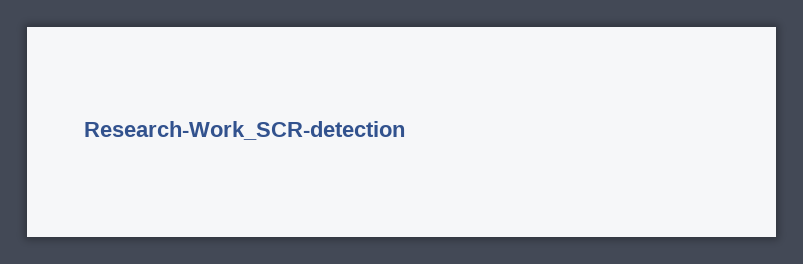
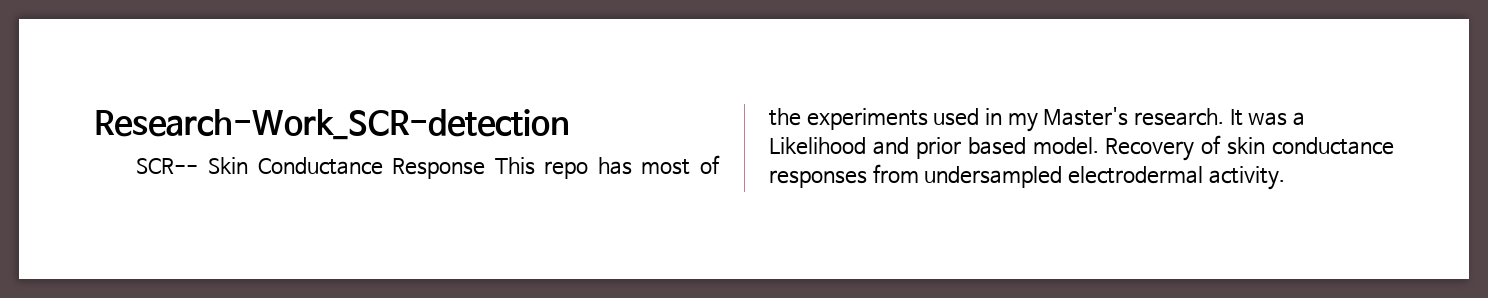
+ SCR-- Skin Conductance Response This repo has most of the experiments used in my Master's research. It was a Likelihood and prior based model. Recovery of skin conductance responses from undersampled electrodermal activity.

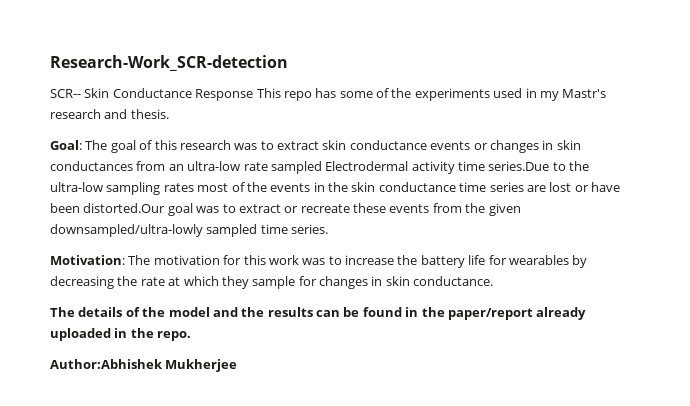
- SCR-- Skin Conductance Response This repo has most of the experiments used in my Master's research. It was a Likelihood and prior based model. Recovery of skin conductance responses from undersampled electrodermal activity.
+ SCR-- Skin Conductance Response This repo has some of the experiments used in my Mastr's research and thesis.
+ Goal: The goal of this research was to extract skin conductance events or changes in skin conductances from an ultra-low rate sampled Electrodermal activity time series.Due to the ultra-low sampling rates most of the events in the skin conductance time series are lost or have been distorted.Our goal was to extract or recreate these events from the given downsampled/ultra-lowly sampled time series.
+ Motivation: The motivation for this work was to increase the battery life for wearables by decreasing the rate at which they sample for changes in skin conductance.
+ The details of the model and the results can be found in the paper/report already uploaded in the repo.
+ Author:Abhishek Mukherjee

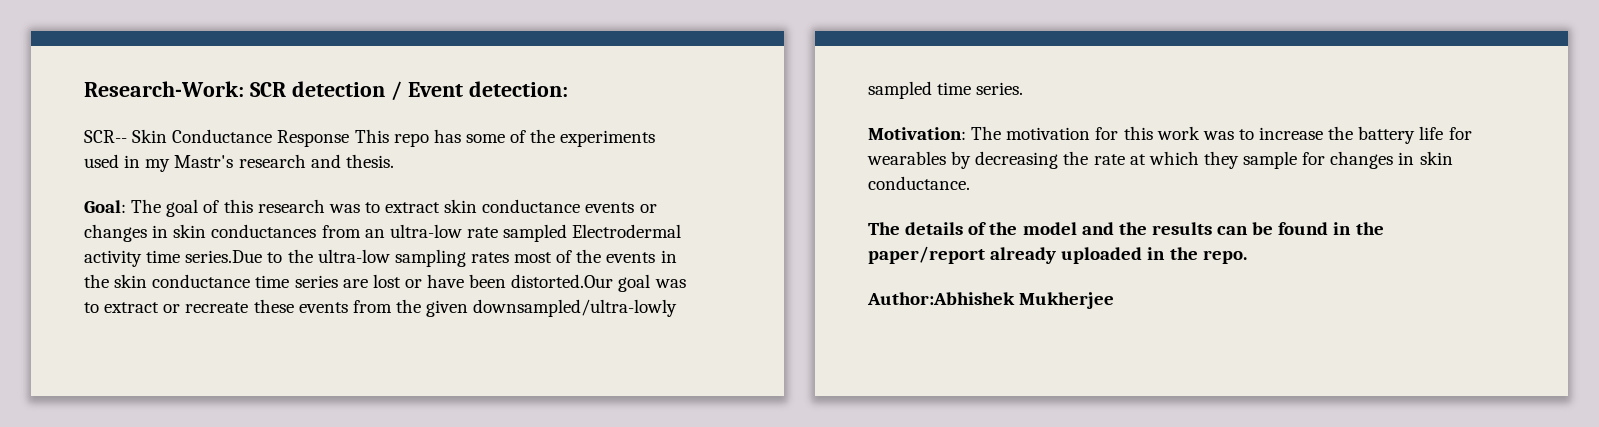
- Research-Work_SCR-detection
+ Research-Work: SCR detection / Event detection:

